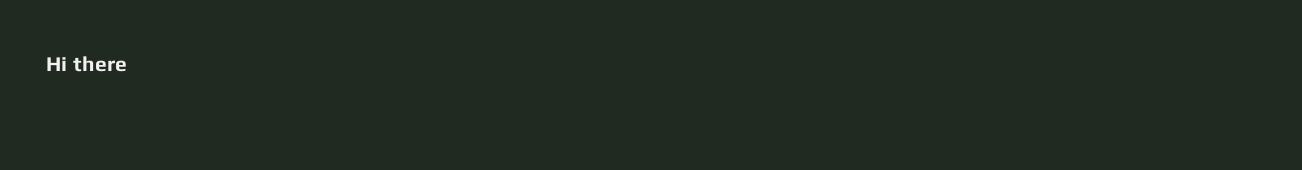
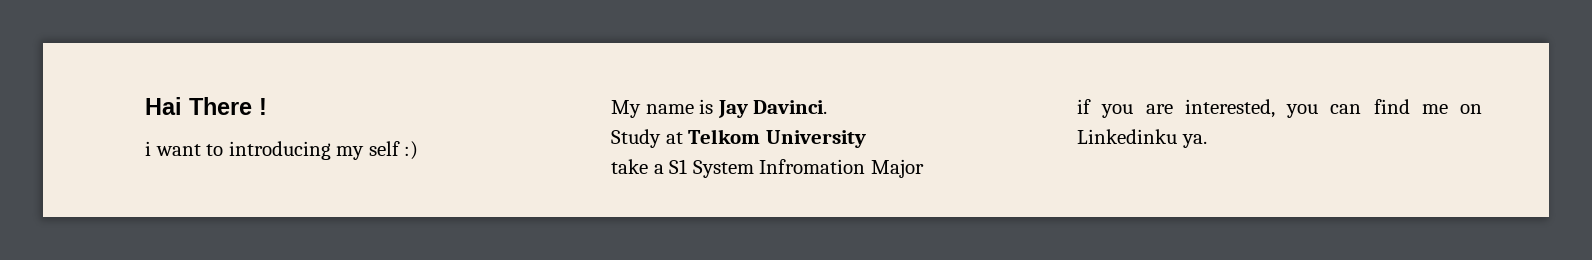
- Hi there
+ Hai There !
+ i want to introducing my self :)
+ My name is Jay Davinci.
+ Study at Telkom University
+ take a S1 System Infromation Major
+ if you are interested, you can find me on Linkedinku ya.

